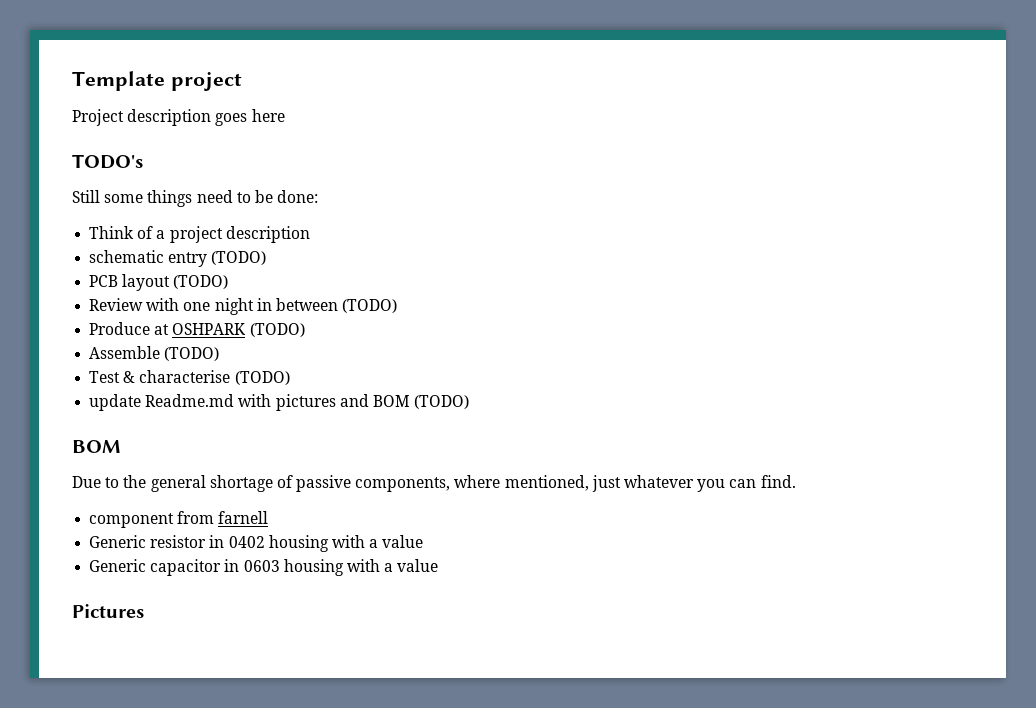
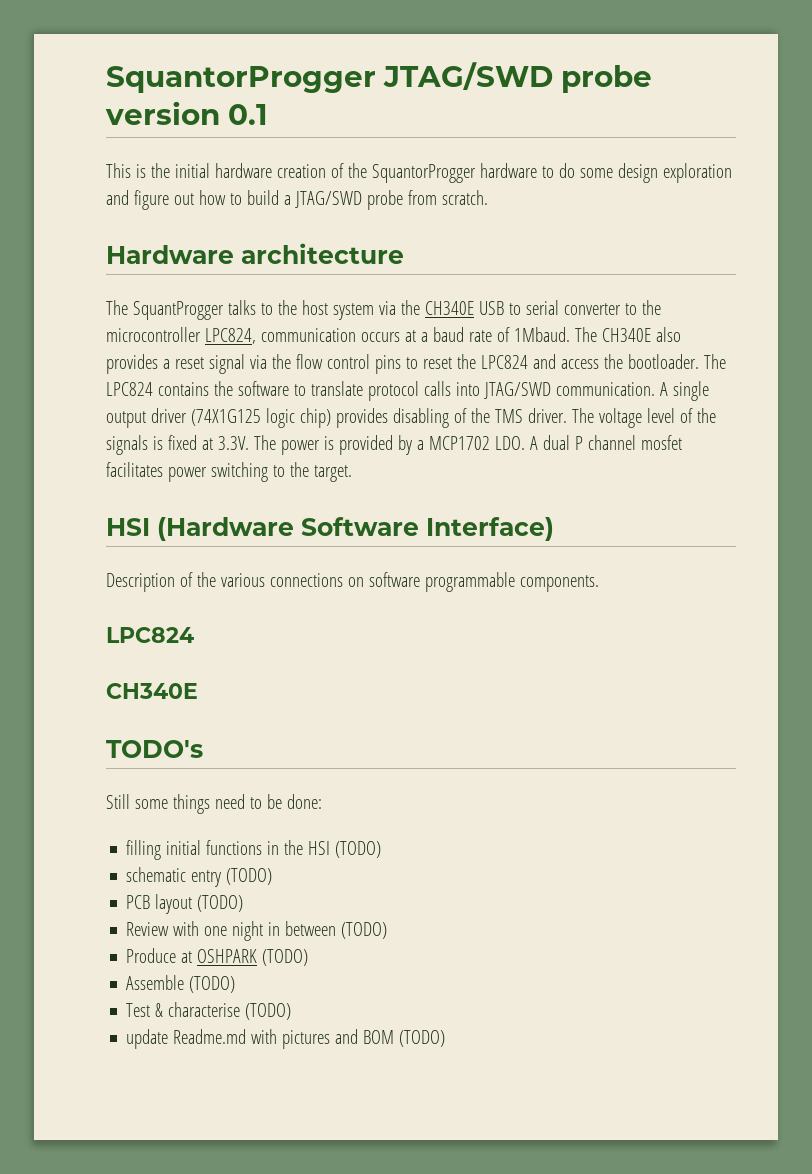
- Template project
- Project description goes here
+ SquantorProgger JTAG/SWD probe version 0.1
+ This is the initial hardware creation of the SquantorProgger hardware to do some design exploration and figure out how to build a JTAG/SWD probe from scratch.
+ Hardware architecture
+ The SquantProgger talks to the host system via the CH340E USB to serial converter to the microcontroller LPC824, communication occurs at a baud rate of 1Mbaud. The CH340E also provides a reset signal via the flow control pins to reset the LPC824 and access the bootloader. The LPC824 contains the software to translate protocol calls into JTAG/SWD communication. A single output driver (74X1G125 logic chip) provides disabling of the TMS driver. The voltage level of the signals is fixed at 3.3V. The power is provided by a MCP1702 LDO. A dual P channel mosfet facilitates power switching to the target.
+ HSI (Hardware Software Interface)
+ Description of the various connections on software programmable components.
+ LPC824
+ CH340E
- Think of a project description
+ filling initial functions in the HSI (TODO)
  update Readme.md with pictures and BOM (TODO)
- BOM
- Due to the general shortage of passive components, where mentioned, just whatever you can find.
- component from farnell
- Generic resistor in 0402 housing with a value
- Generic capacitor in 0603 housing with a value
- Pictures

